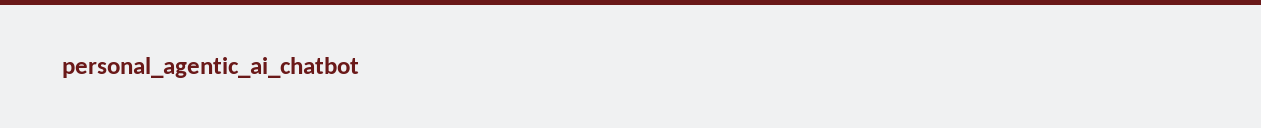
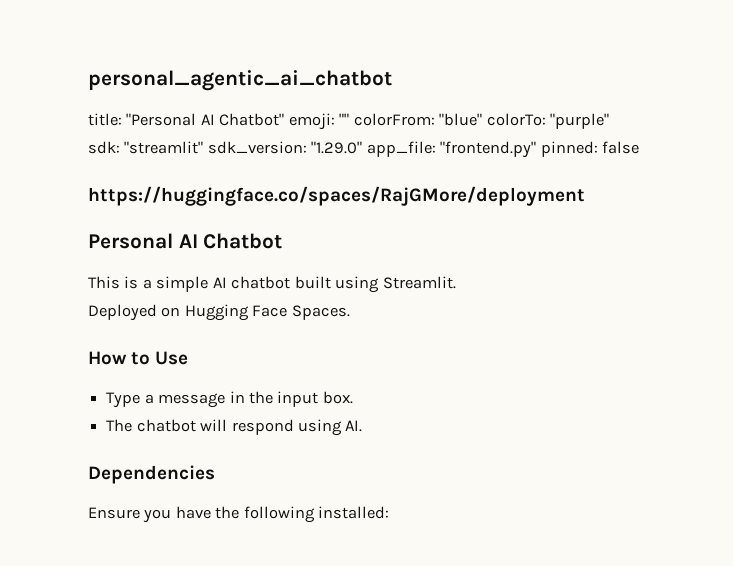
+ title: "Personal AI Chatbot" emoji: "" colorFrom: "blue" colorTo: "purple" sdk: "streamlit" sdk_version: "1.29.0" app_file: "frontend.py" pinned: false
+ https://huggingface.co/spaces/RajGMore/deployment
+ Personal AI Chatbot
+ This is a simple AI chatbot built using Streamlit.
+ Deployed on Hugging Face Spaces.
+ How to Use
+ Type a message in the input box.
+ The chatbot will respond using AI.
+ Dependencies
+ Ensure you have the following installed:

